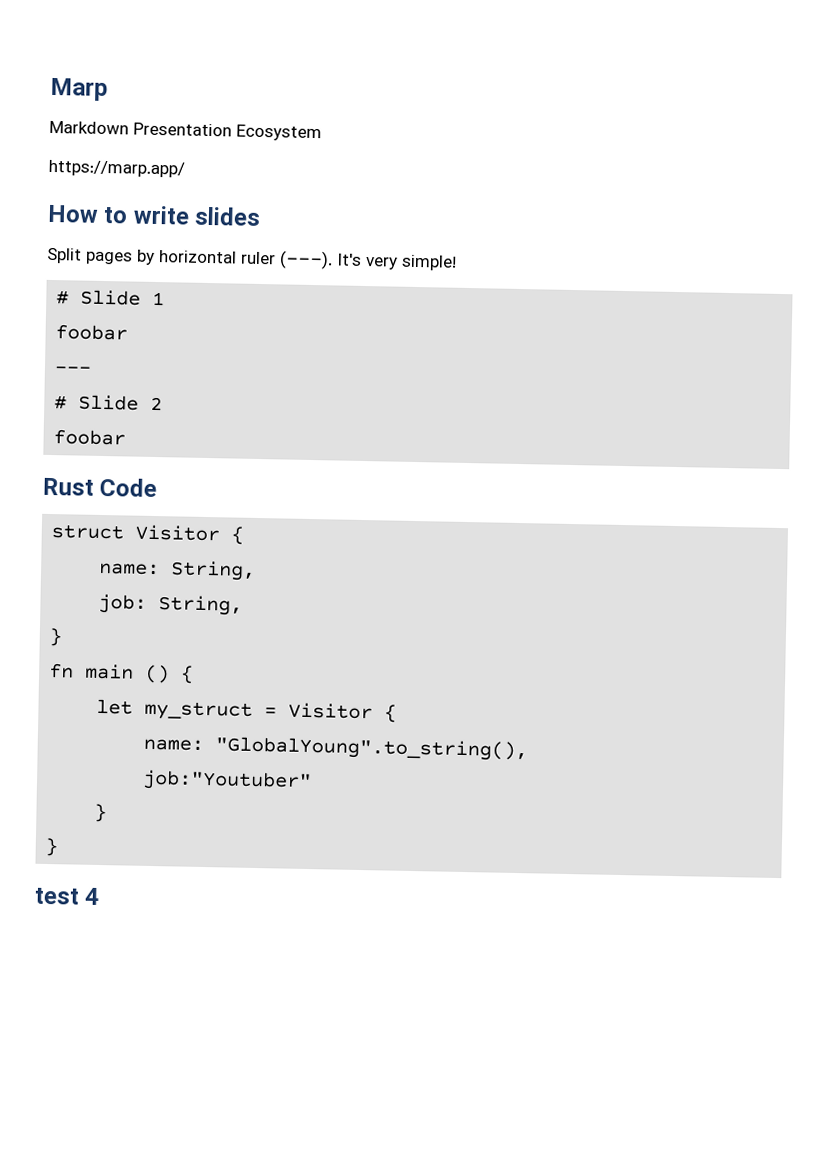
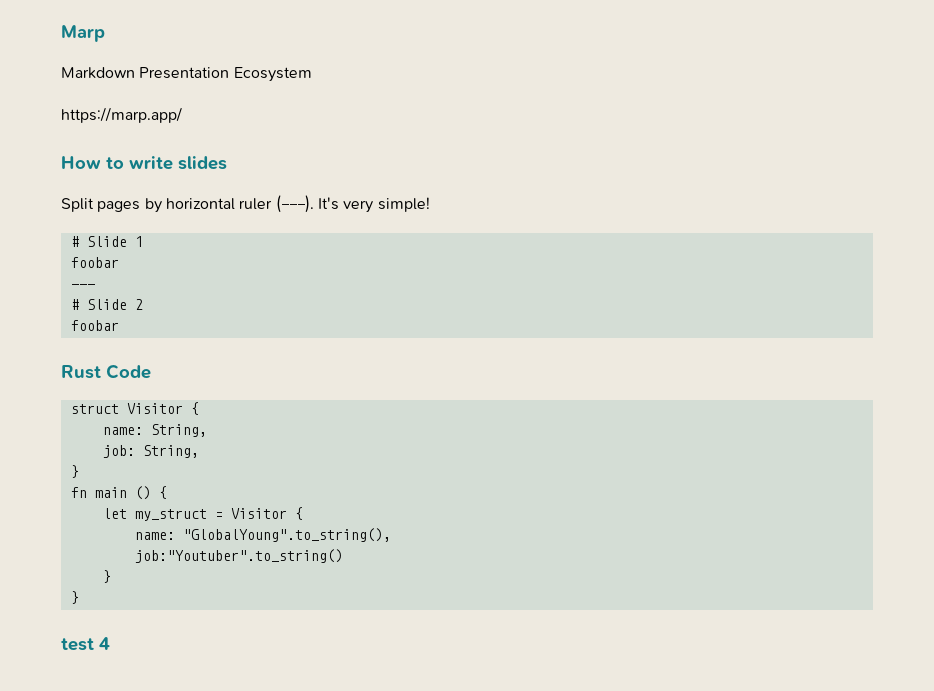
- job:"Youtuber"
+ job:"Youtuber".to_string()

